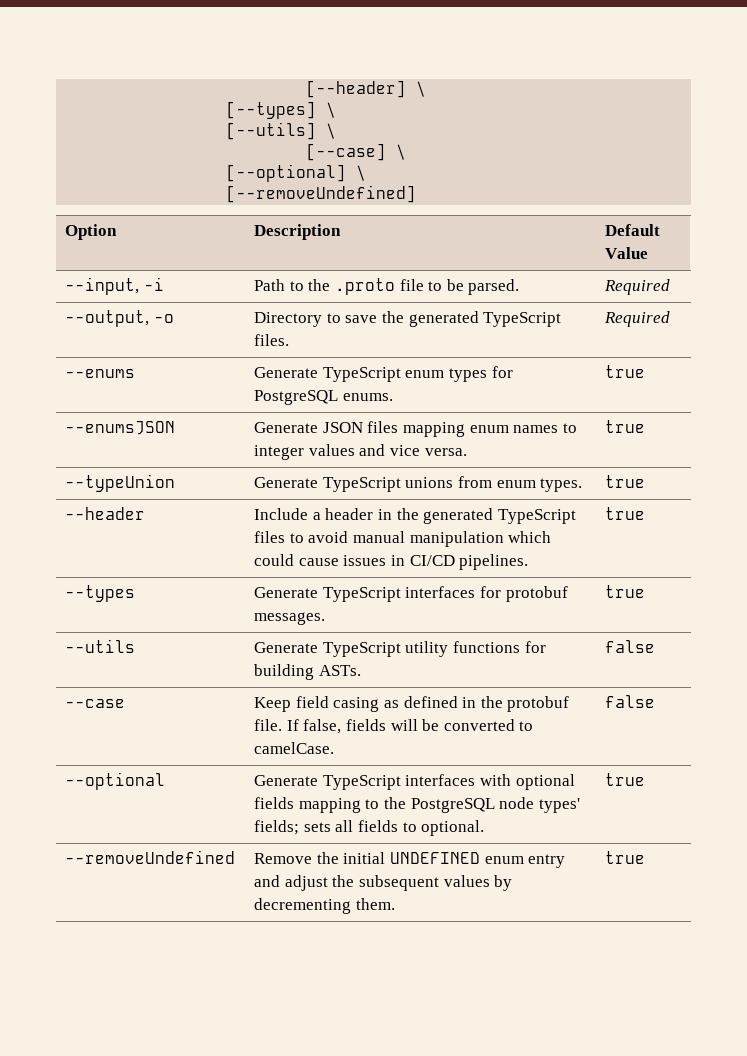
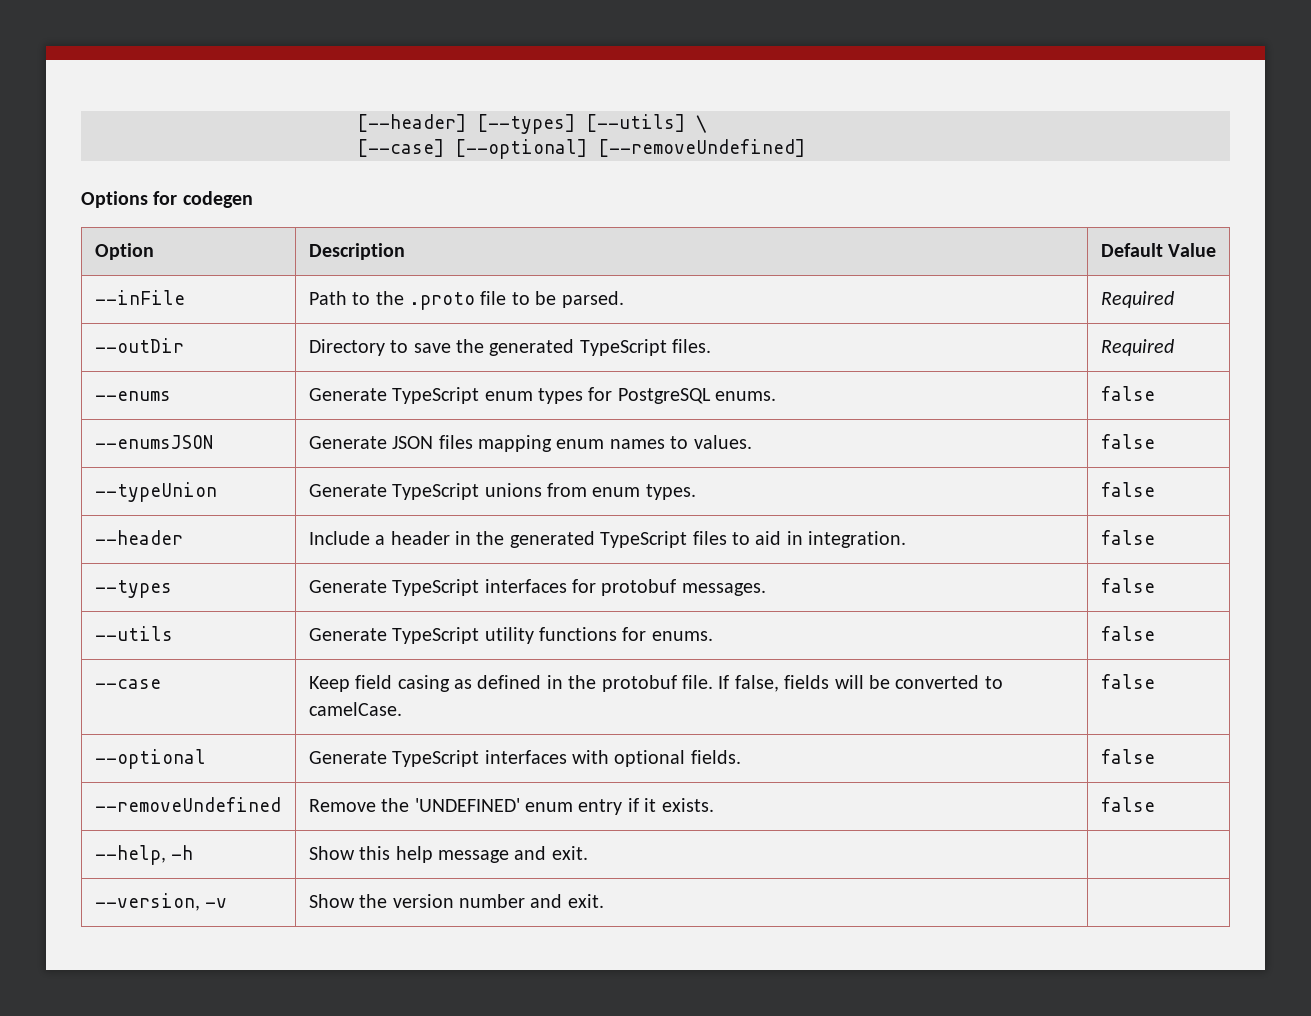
- [--header] \
- [--types] \
- [--utils] \
+ [--header] [--types] [--utils] \
- [--case] \
- [--optional] \
- [--removeUndefined]
+ [--case] [--optional] [--removeUndefined]
+ Options for codegen
- --input, -i | Path to the .proto file to be parsed. | Required
+ --inFile | Path to the .proto file to be parsed. | Required
- --output, -o | Directory to save the generated TypeScript files. | Required
+ --outDir | Directory to save the generated TypeScript files. | Required
- --enums | Generate TypeScript enum types for PostgreSQL enums. | true
+ --enums | Generate TypeScript enum types for PostgreSQL enums. | false
- --enumsJSON | Generate JSON files mapping enum names to integer values and vice versa. | true
+ --enumsJSON | Generate JSON files mapping enum names to values. | false
- --typeUnion | Generate TypeScript unions from enum types. | true
+ --typeUnion | Generate TypeScript unions from enum types. | false
- --header | Include a header in the generated TypeScript files to avoid manual manipulation which could cause issues in CI/CD pipelines. | true
+ --header | Include a header in the generated TypeScript files to aid in integration. | false
- --types | Generate TypeScript interfaces for protobuf messages. | true
+ --types | Generate TypeScript interfaces for protobuf messages. | false
- --utils | Generate TypeScript utility functions for building ASTs. | false
+ --utils | Generate TypeScript utility functions for enums. | false
- --optional | Generate TypeScript interfaces with optional fields mapping to the PostgreSQL node types' fields; sets all fields to optional. | true
- --removeUndefined | Remove the initial UNDEFINED enum entry and adjust the subsequent values by decrementing them. | true
+ --optional | Generate TypeScript interfaces with optional fields. | false
+ --removeUndefined | Remove the 'UNDEFINED' enum entry if it exists. | false
+ --help, -h | Show this help message and exit. |
+ --version, -v | Show the version number and exit. |

